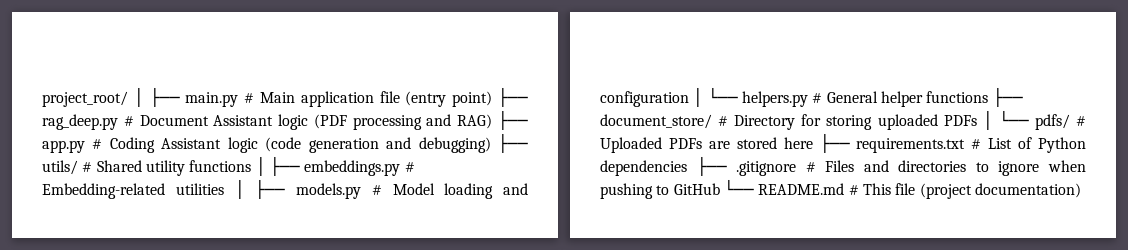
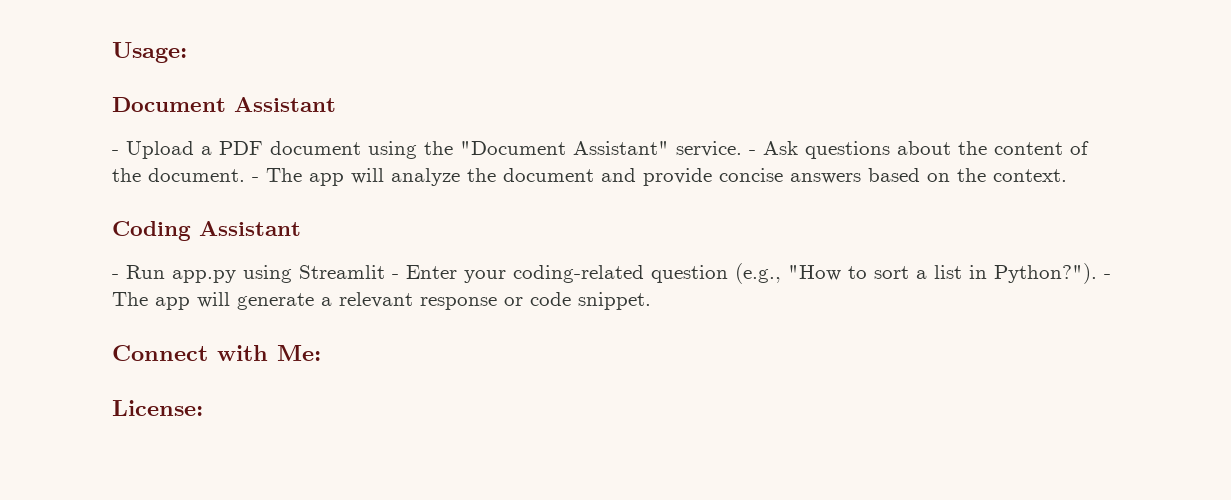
- project_root/ │ ├── main.py # Main application file (entry point) ├── rag_deep.py # Document Assistant logic (PDF processing and RAG) ├── app.py # Coding Assistant logic (code generation and debugging) ├── utils/ # Shared utility functions │ ├── embeddings.py # Embedding-related utilities │ ├── models.py # Model loading and configuration │ └── helpers.py # General helper functions ├── document_store/ # Directory for storing uploaded PDFs │ └── pdfs/ # Uploaded PDFs are stored here ├── requirements.txt # List of Python dependencies ├── .gitignore # Files and directories to ignore when pushing to GitHub └── README.md # This file (project documentation)
+ Usage:
+ Document Assistant
+ - Upload a PDF document using the "Document Assistant" service. - Ask questions about the content of the document. - The app will analyze the document and provide concise answers based on the context.
+ Coding Assistant
+ - Run app.py using Streamlit - Enter your coding-related question (e.g., "How to sort a list in Python?"). - The app will generate a relevant response or code snippet.
+ Connect with Me:
+ License:

